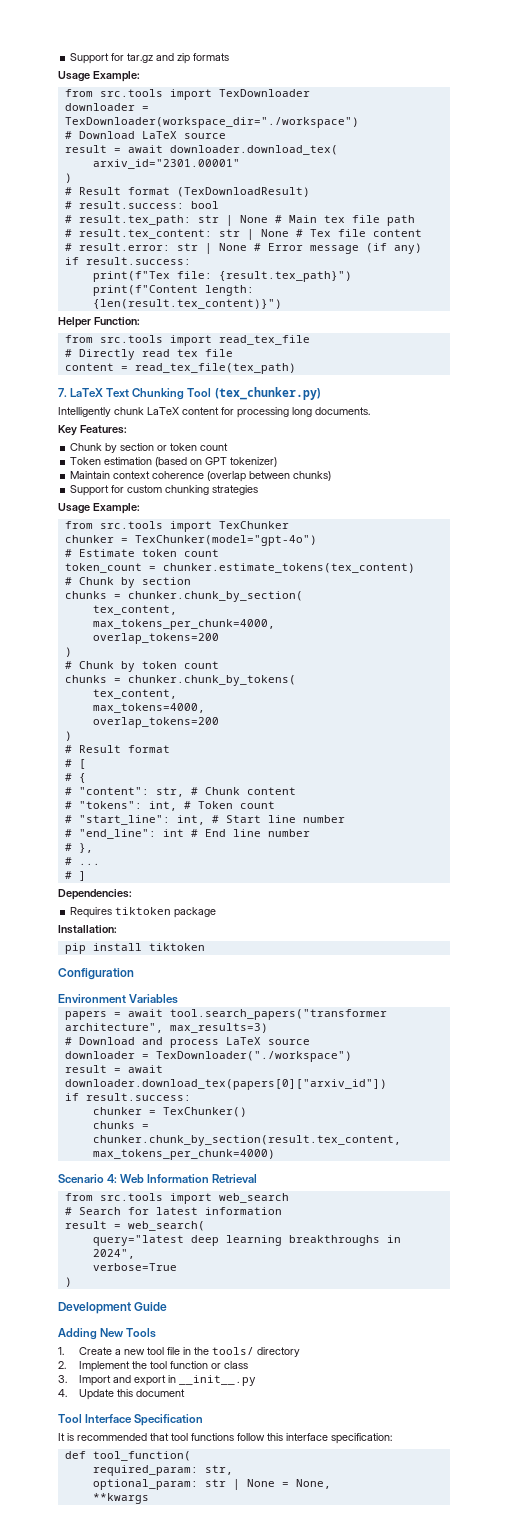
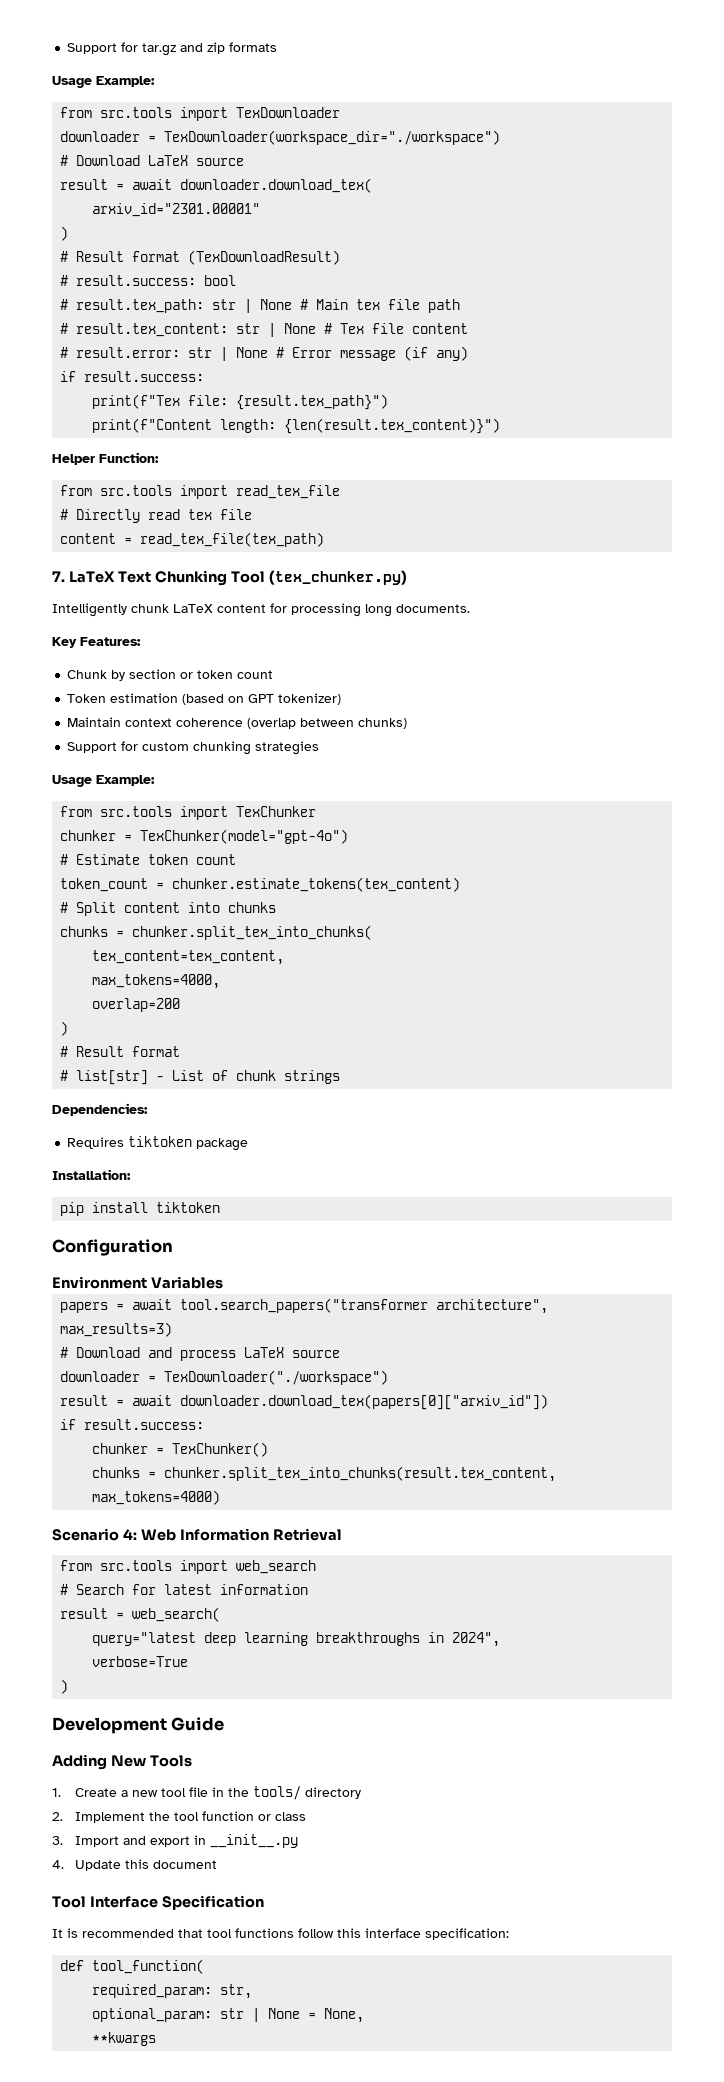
- # Chunk by section
- chunks = chunker.chunk_by_section(
- tex_content,
- max_tokens_per_chunk=4000,
- overlap_tokens=200
- )
- # Chunk by token count
- chunks = chunker.chunk_by_tokens(
- tex_content,
+ # Split content into chunks
+ chunks = chunker.split_tex_into_chunks(
+ tex_content=tex_content,
  max_tokens=4000,
- overlap_tokens=200
+ overlap=200
- # [
- # {
- # "content": str, # Chunk content
- # "tokens": int, # Token count
- # "start_line": int, # Start line number
- # "end_line": int # End line number
- # },
- # ...
- # ]
+ # list[str] - List of chunk strings
- chunks = chunker.chunk_by_section(result.tex_content, max_tokens_per_chunk=4000)
+ chunks = chunker.split_tex_into_chunks(result.tex_content, max_tokens=4000)

